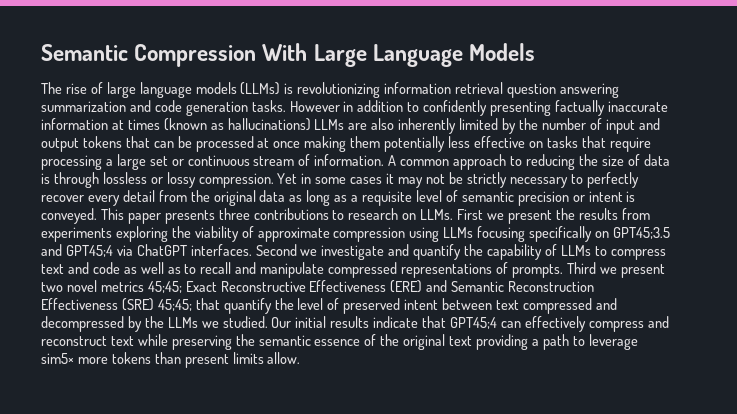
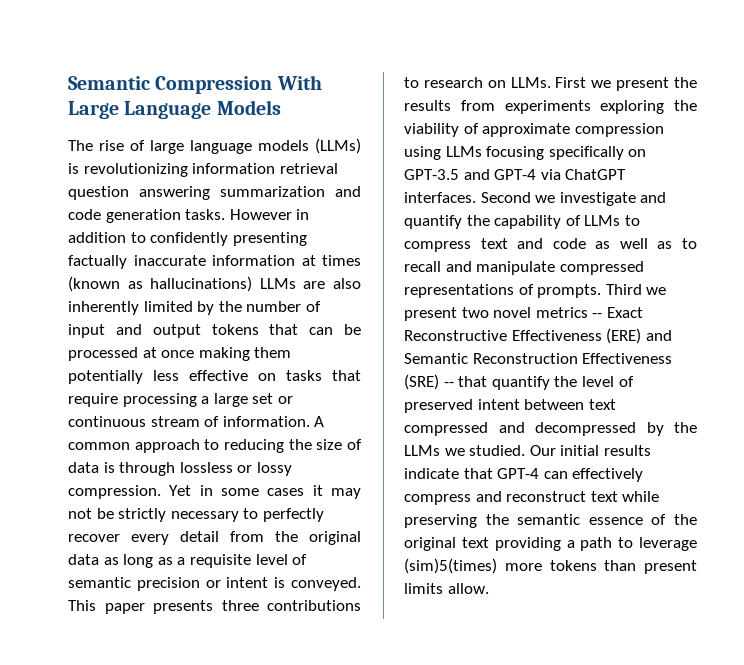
- First we present the results from experiments exploring the viability of approximate compression using LLMs focusing specifically on GPT45;3.5 and GPT45;4 via ChatGPT interfaces.
+ First we present the results from experiments exploring the viability of approximate compression using LLMs focusing specifically on GPT-3.5 and GPT-4 via ChatGPT interfaces.
- Third we present two novel metrics 45;45; Exact Reconstructive Effectiveness (ERE) and Semantic Reconstruction Effectiveness (SRE) 45;45; that quantify the level of preserved intent between text compressed and decompressed by the LLMs we studied.
+ Third we present two novel metrics -- Exact Reconstructive Effectiveness (ERE) and Semantic Reconstruction Effectiveness (SRE) -- that quantify the level of preserved intent between text compressed and decompressed by the LLMs we studied.
- Our initial results indicate that GPT45;4 can effectively compress and reconstruct text while preserving the semantic essence of the original text providing a path to leverage sim5× more tokens than present limits allow.
+ Our initial results indicate that GPT-4 can effectively compress and reconstruct text while preserving the semantic essence of the original text providing a path to leverage (sim)5(times) more tokens than present limits allow.

